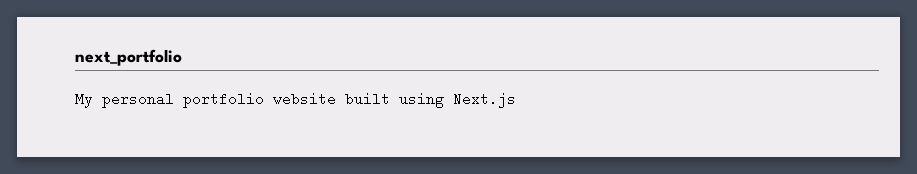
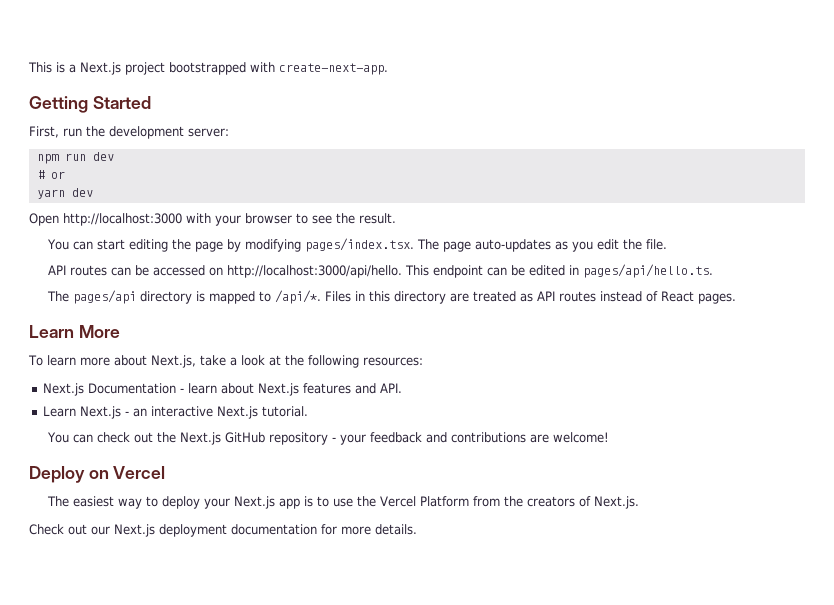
- next_portfolio
- My personal portfolio website built using Next.js
+ This is a Next.js project bootstrapped with create-next-app.
+ Getting Started
+ First, run the development server:
+ npm run dev
+ # or
+ yarn dev
+ Open http://localhost:3000 with your browser to see the result.
+ You can start editing the page by modifying pages/index.tsx. The page auto-updates as you edit the file.
+ API routes can be accessed on http://localhost:3000/api/hello. This endpoint can be edited in pages/api/hello.ts.
+ The pages/api directory is mapped to /api/*. Files in this directory are treated as API routes instead of React pages.
+ Learn More
+ To learn more about Next.js, take a look at the following resources:
+ Next.js Documentation - learn about Next.js features and API.
+ Learn Next.js - an interactive Next.js tutorial.
+ You can check out the Next.js GitHub repository - your feedback and contributions are welcome!
+ Deploy on Vercel
+ The easiest way to deploy your Next.js app is to use the Vercel Platform from the creators of Next.js.
+ Check out our Next.js deployment documentation for more details.

